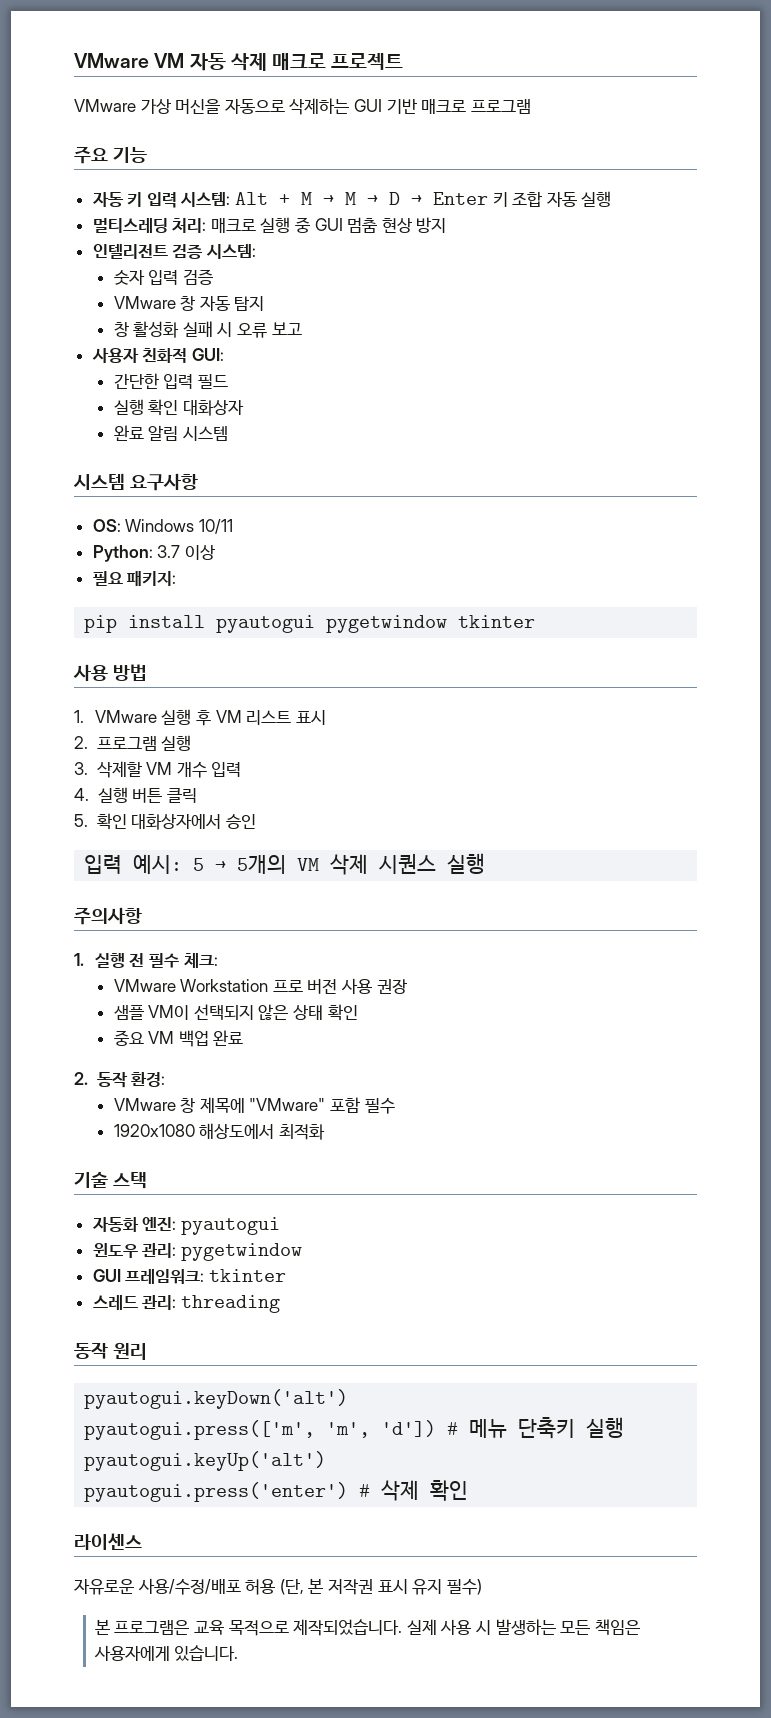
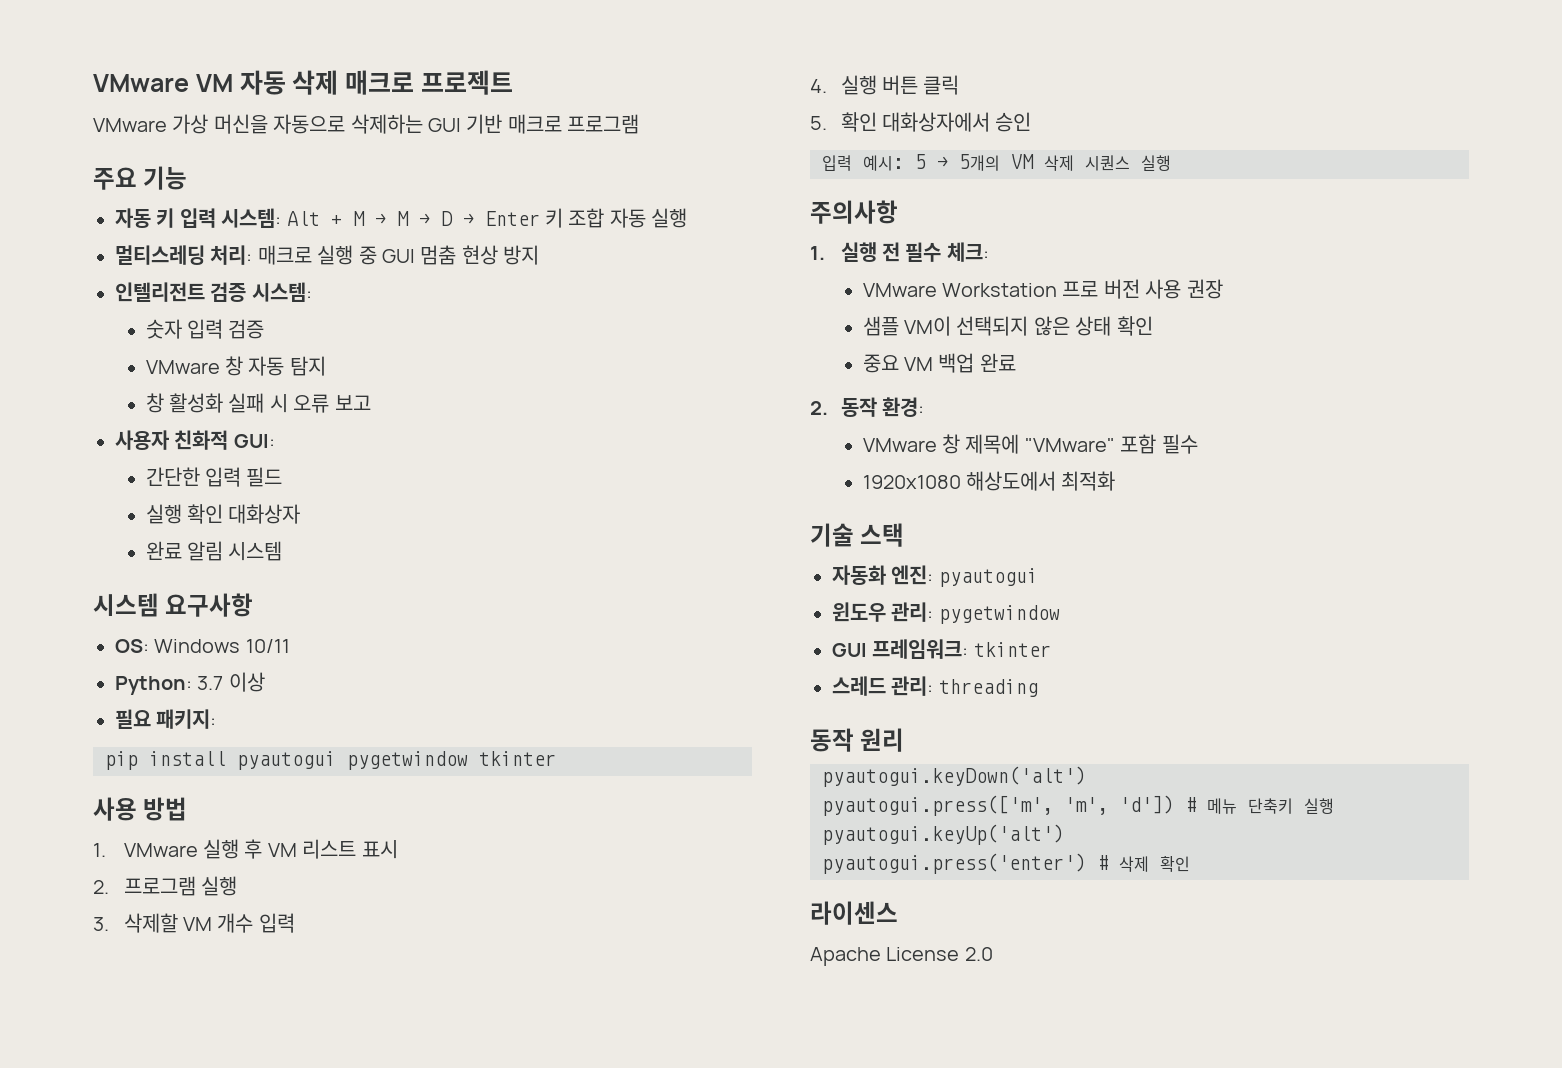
- 자유로운 사용/수정/배포 허용 (단, 본 저작권 표시 유지 필수)
- 본 프로그램은 교육 목적으로 제작되었습니다. 실제 사용 시 발생하는 모든 책임은 사용자에게 있습니다.
+ Apache License 2.0

